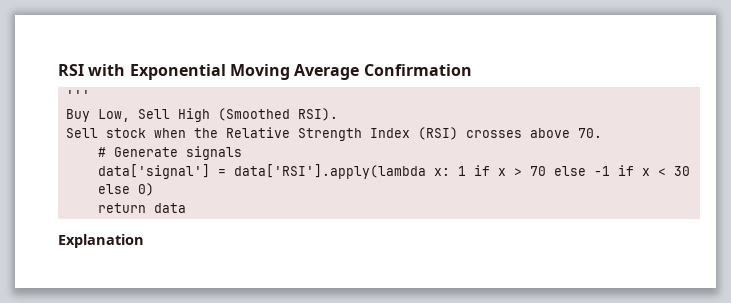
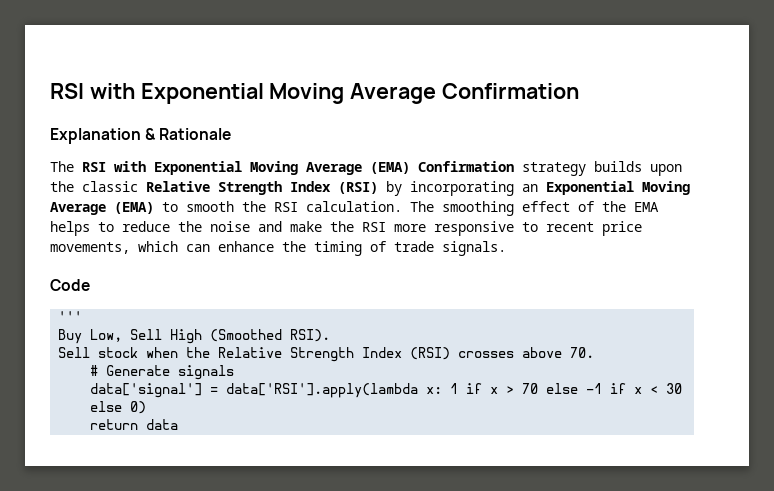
+ Explanation & Rationale
+ The RSI with Exponential Moving Average (EMA) Confirmation strategy builds upon the classic Relative Strength Index (RSI) by incorporating an Exponential Moving Average (EMA) to smooth the RSI calculation. The smoothing effect of the EMA helps to reduce the noise and make the RSI more responsive to recent price movements, which can enhance the timing of trade signals.
+ Code
- Explanation

